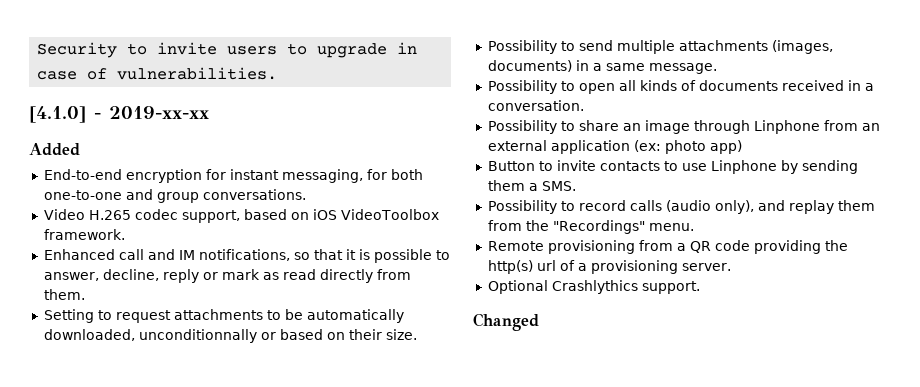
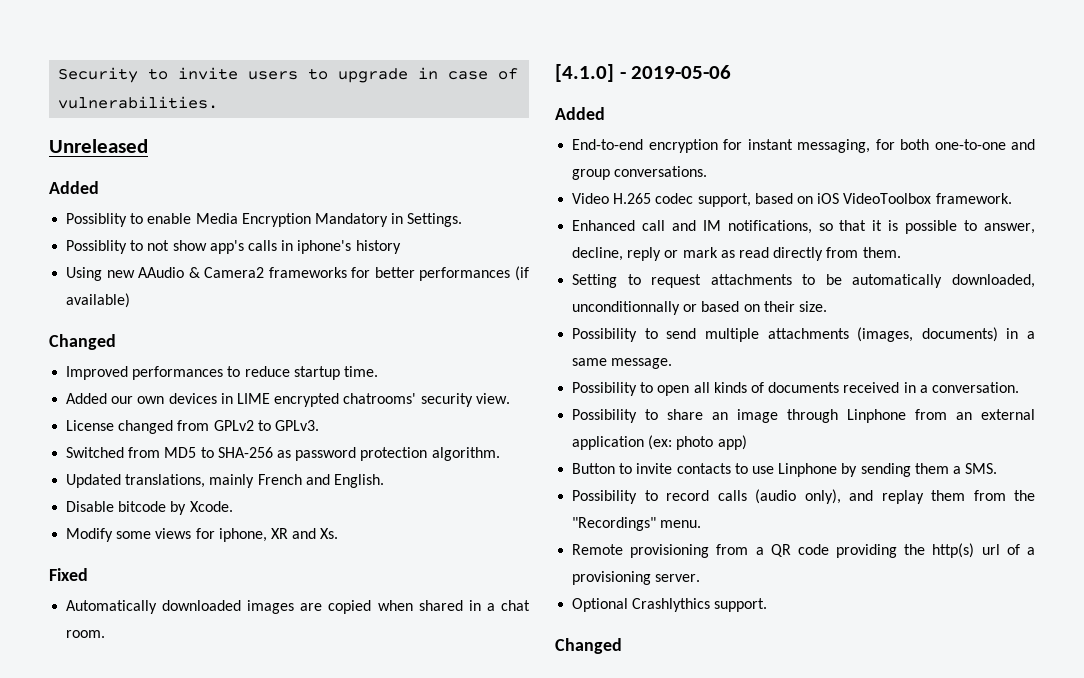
+ Unreleased
+ Added
+ Possiblity to enable Media Encryption Mandatory in Settings.
+ Possiblity to not show app's calls in iphone's history
+ Using new AAudio & Camera2 frameworks for better performances (if available)
+ Changed
+ Improved performances to reduce startup time.
+ Added our own devices in LIME encrypted chatrooms' security view.
+ License changed from GPLv2 to GPLv3.
+ Switched from MD5 to SHA-256 as password protection algorithm.
+ Updated translations, mainly French and English.
+ Disable bitcode by Xcode.
+ Modify some views for iphone, XR and Xs.
+ Fixed
+ Automatically downloaded images are copied when shared in a chat room.
- [4.1.0] - 2019-xx-xx
+ [4.1.0] - 2019-05-06

